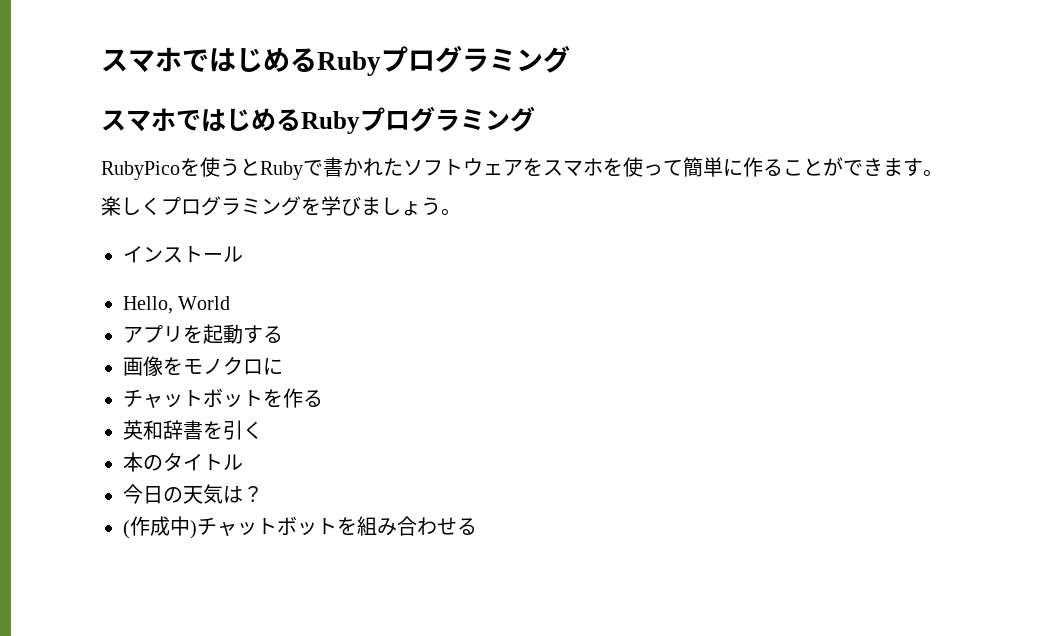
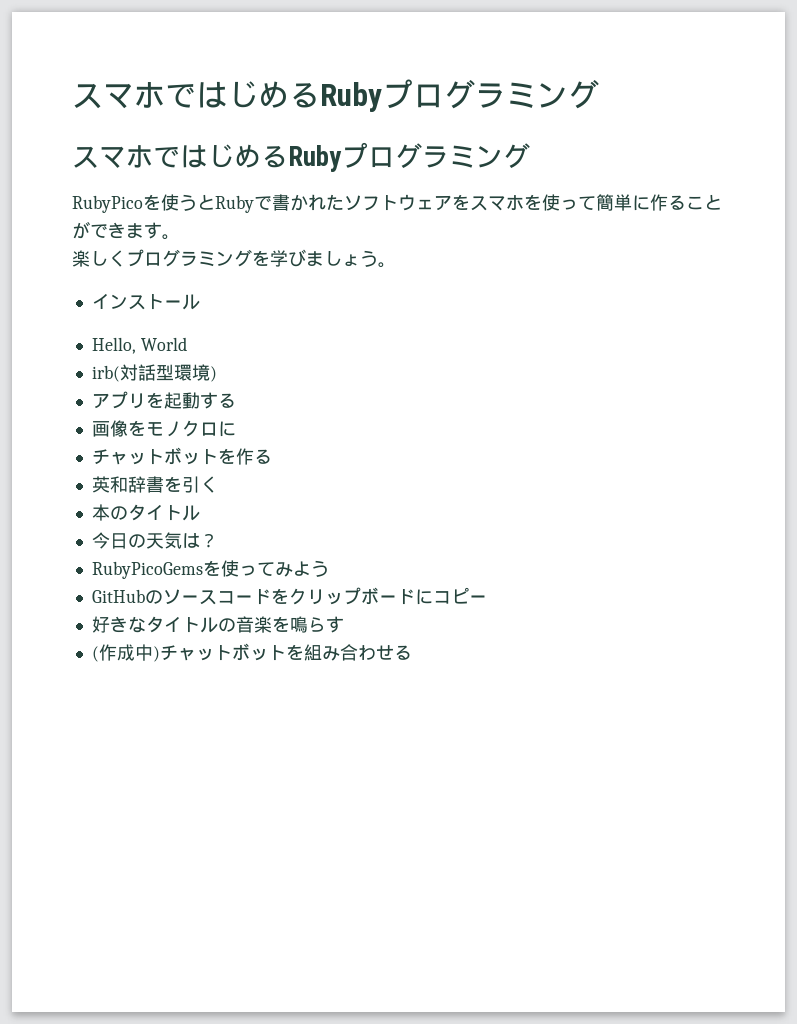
+ irb(対話型環境)
+ RubyPicoGemsを使ってみよう
+ GitHubのソースコードをクリップボードにコピー
+ 好きなタイトルの音楽を鳴らす

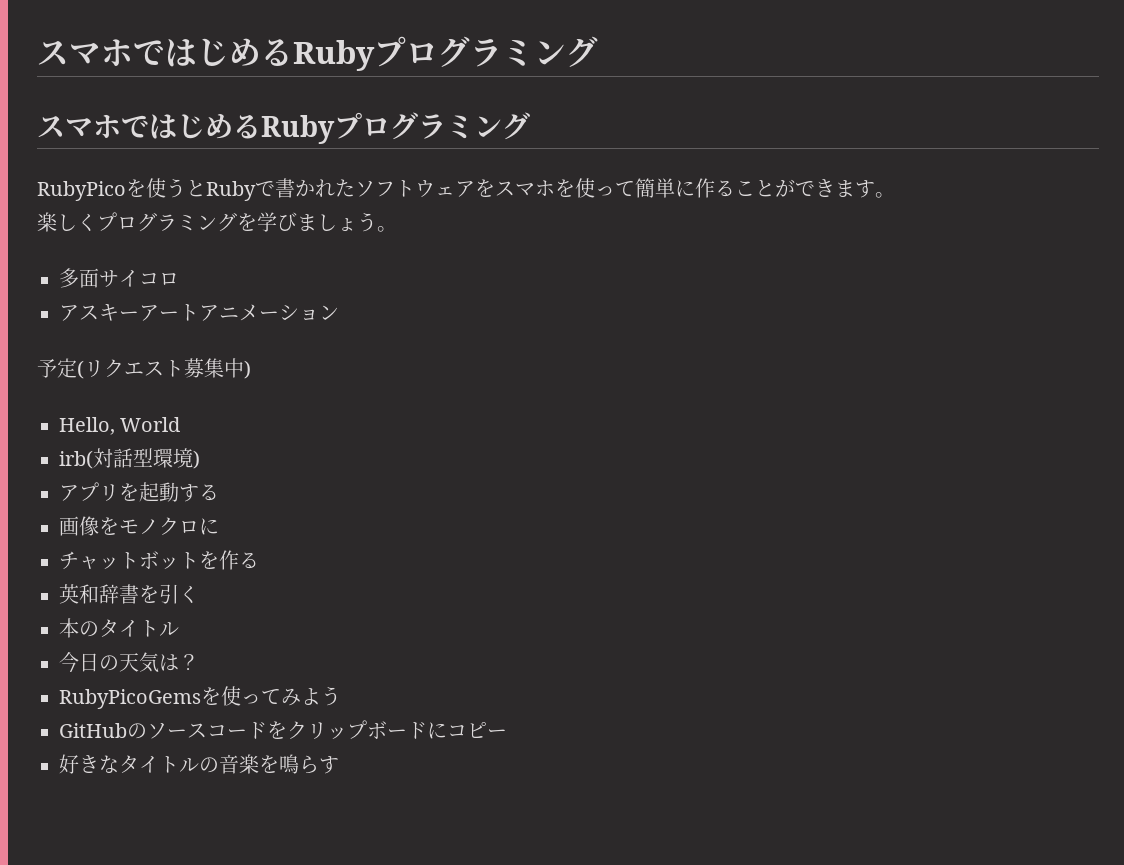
- インストール
+ 多面サイコロ
+ アスキーアートアニメーション
+ 予定(リクエスト募集中)
- (作成中)チャットボットを組み合わせる

